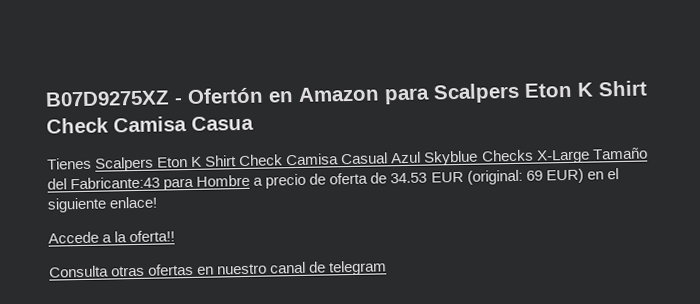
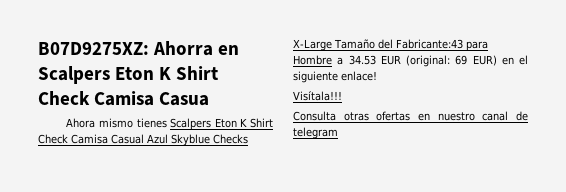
- B07D9275XZ - Ofertón en Amazon para Scalpers Eton K Shirt Check Camisa Casua
+ B07D9275XZ: Ahorra en Scalpers Eton K Shirt Check Camisa Casua
- Tienes Scalpers Eton K Shirt Check Camisa Casual Azul Skyblue Checks X-Large Tamaño del Fabricante:43 para Hombre a precio de oferta de 34.53 EUR (original: 69 EUR) en el siguiente enlace!
+ Ahora mismo tienes Scalpers Eton K Shirt Check Camisa Casual Azul Skyblue Checks X-Large Tamaño del Fabricante:43 para Hombre a 34.53 EUR (original: 69 EUR) en el siguiente enlace!
- Accede a la oferta!!
+ Visítala!!!

